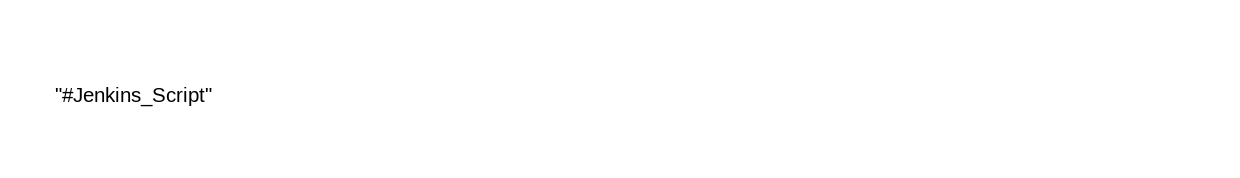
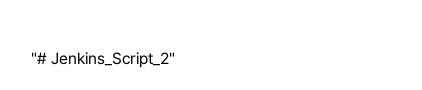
- "#Jenkins_Script"
+ "# Jenkins_Script_2"

